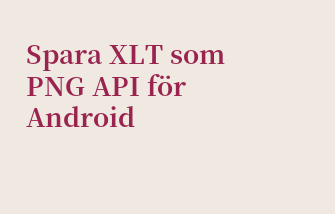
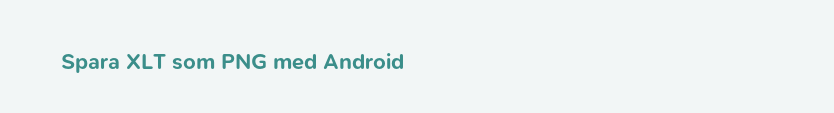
- Spara XLT som PNG API för Android
+ Spara XLT som PNG med Android

